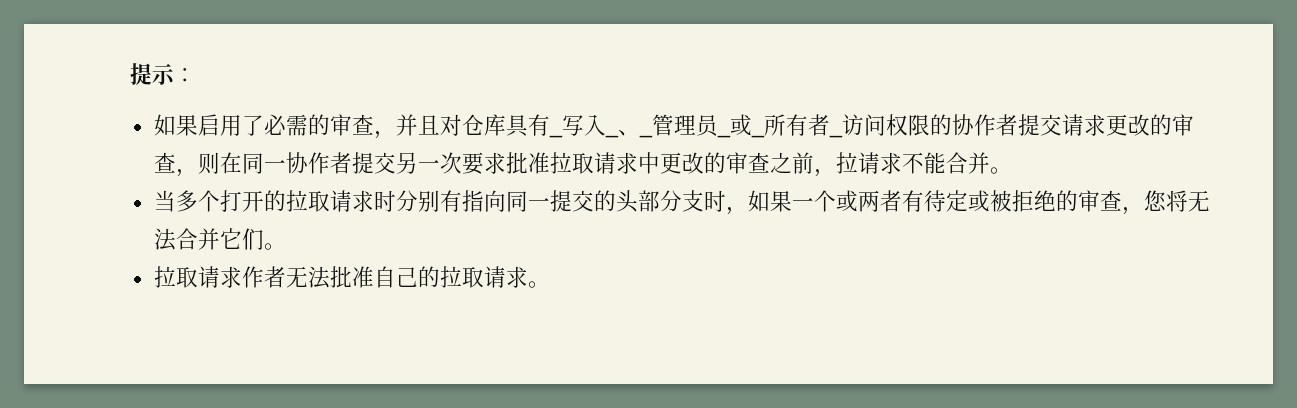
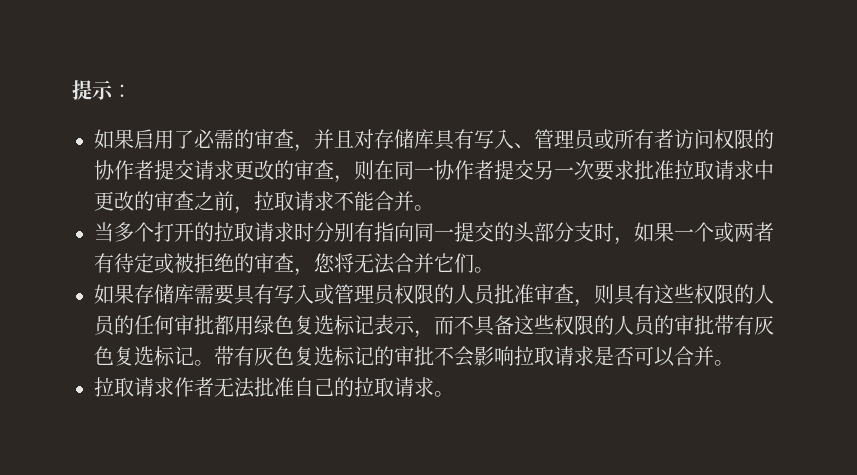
- 如果启用了必需的审查，并且对仓库具有_写入_、_管理员_或_所有者_访问权限的协作者提交请求更改的审查，则在同一协作者提交另一次要求批准拉取请求中更改的审查之前，拉请求不能合并。
+ 如果启用了必需的审查，并且对存储库具有写入、管理员或所有者访问权限的协作者提交请求更改的审查，则在同一协作者提交另一次要求批准拉取请求中更改的审查之前，拉取请求不能合并。
+ 如果存储库需要具有写入或管理员权限的人员批准审查，则具有这些权限的人员的任何审批都用绿色复选标记表示，而不具备这些权限的人员的审批带有灰色复选标记。带有灰色复选标记的审批不会影响拉取请求是否可以合并。

